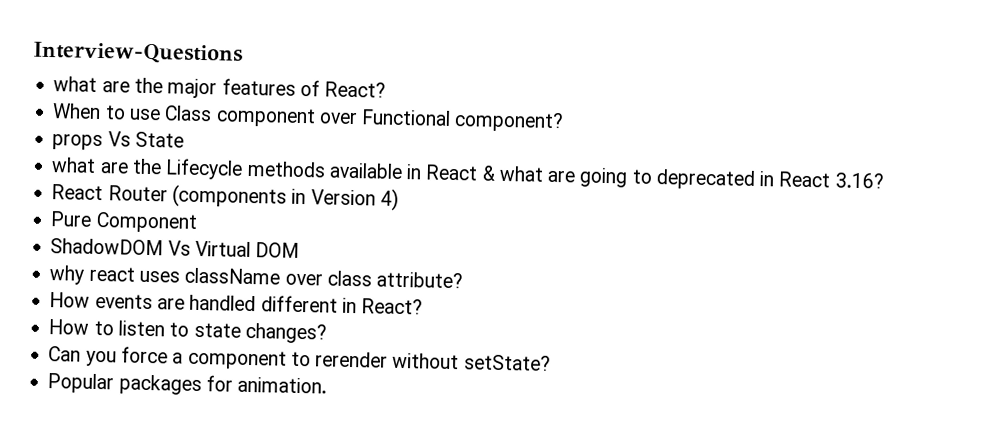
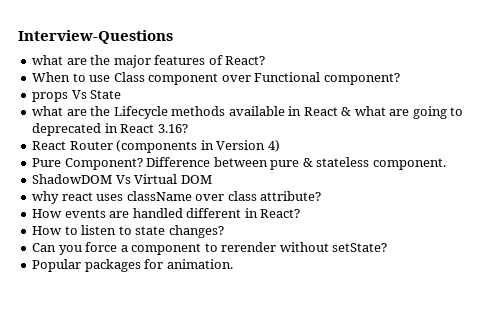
- Pure Component
+ Pure Component? Difference between pure & stateless component.

